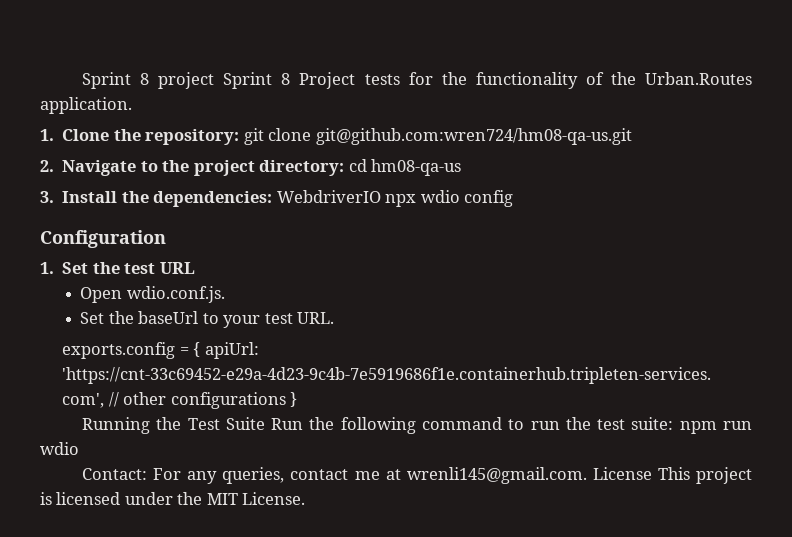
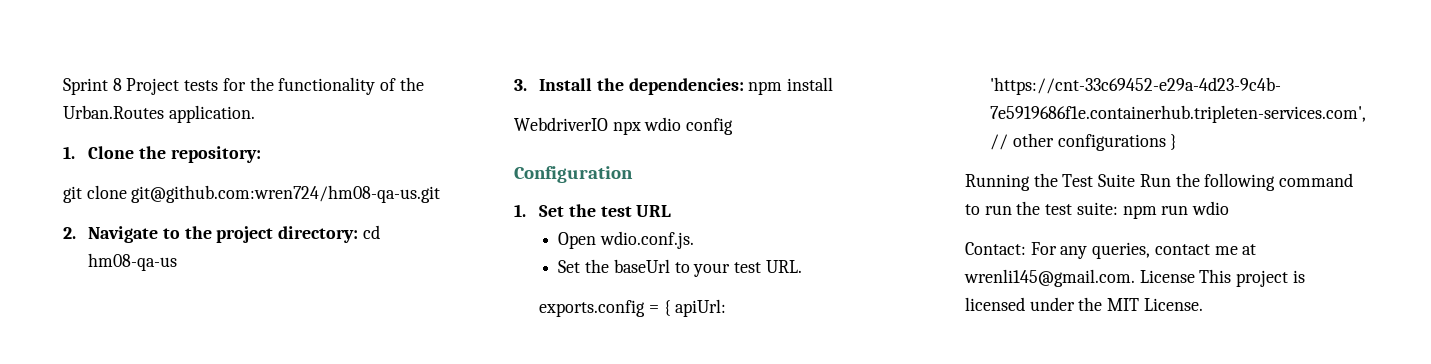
- Sprint 8 project Sprint 8 Project tests for the functionality of the Urban.Routes application.
+ Sprint 8 Project tests for the functionality of the Urban.Routes application.
- 1. Clone the repository: git clone git@github.com:wren724/hm08-qa-us.git
+ 1. Clone the repository:
+ git clone git@github.com:wren724/hm08-qa-us.git
- 3. Install the dependencies: WebdriverIO npx wdio config
+ 3. Install the dependencies: npm install
+ WebdriverIO npx wdio config

